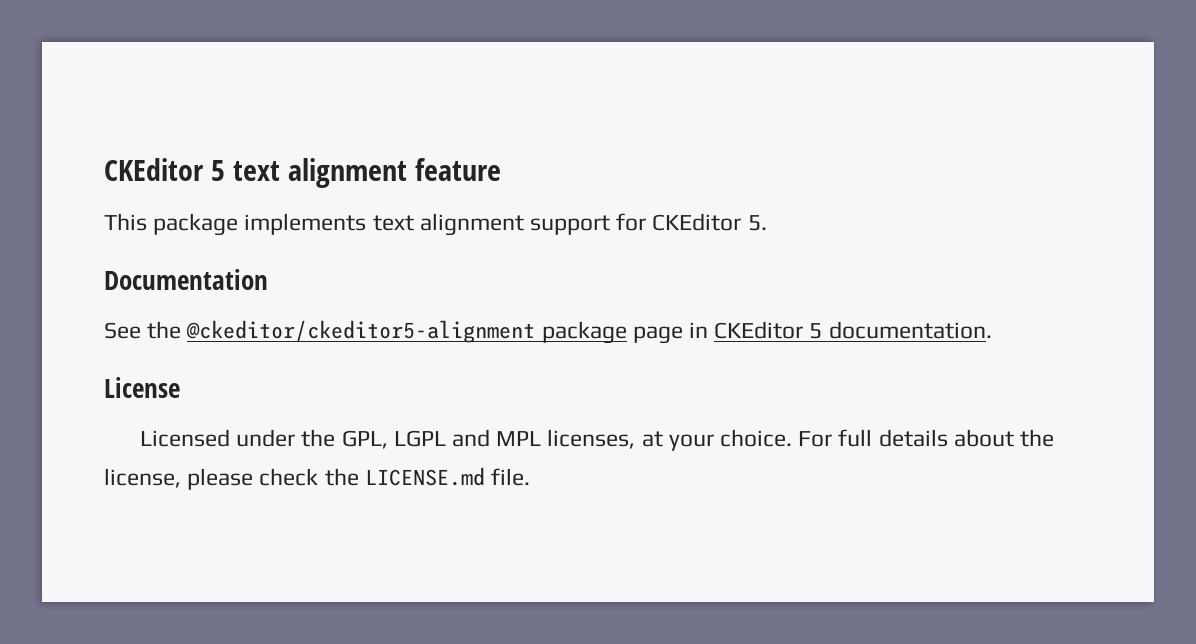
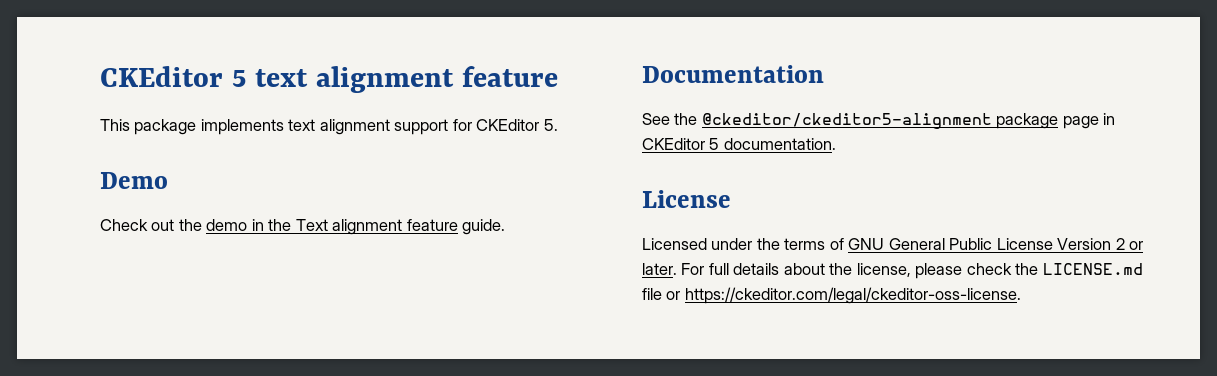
+ Demo
+ Check out the demo in the Text alignment feature guide.
- Licensed under the GPL, LGPL and MPL licenses, at your choice.
+ Licensed under the terms of GNU General Public License Version 2 or later.
- For full details about the license, please check the LICENSE.md file.
+ For full details about the license, please check the LICENSE.md file or https://ckeditor.com/legal/ckeditor-oss-license.

